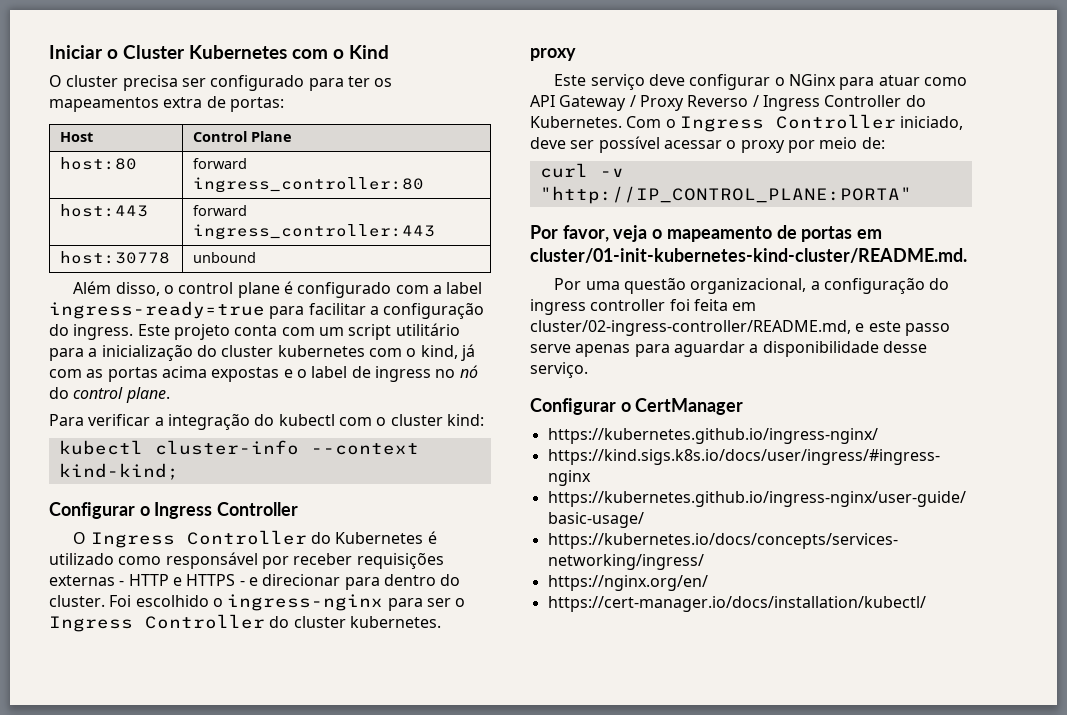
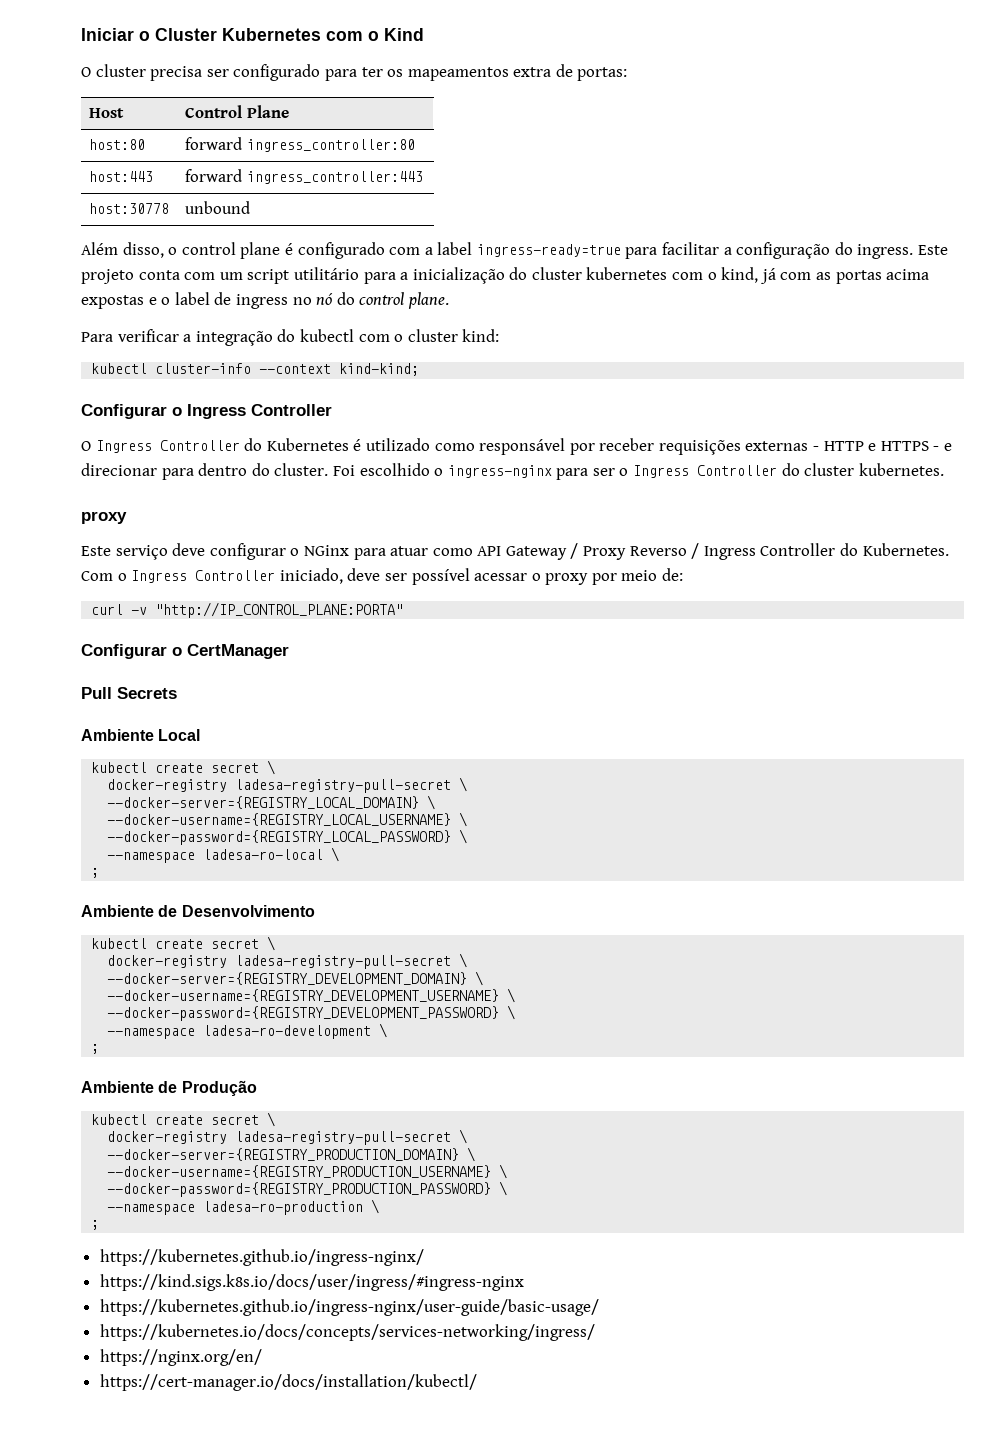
- Por favor, veja o mapeamento de portas em cluster/01-init-kubernetes-kind-cluster/README.md.
- Por uma questão organizacional, a configuração do ingress controller foi feita em cluster/02-ingress-controller/README.md, e este passo serve apenas para aguardar a disponibilidade desse serviço.
  Configurar o CertManager
+ Pull Secrets
+ Ambiente Local
+ kubectl create secret \
+ docker-registry ladesa-registry-pull-secret \
+ --docker-server={REGISTRY_LOCAL_DOMAIN} \
+ --docker-username={REGISTRY_LOCAL_USERNAME} \
+ --docker-password={REGISTRY_LOCAL_PASSWORD} \
+ --namespace ladesa-ro-local \
+ ;
+ Ambiente de Desenvolvimento
+ kubectl create secret \
+ docker-registry ladesa-registry-pull-secret \
+ --docker-server={REGISTRY_DEVELOPMENT_DOMAIN} \
+ --docker-username={REGISTRY_DEVELOPMENT_USERNAME} \
+ --docker-password={REGISTRY_DEVELOPMENT_PASSWORD} \
+ --namespace ladesa-ro-development \
+ ;
+ Ambiente de Produção
+ kubectl create secret \
+ docker-registry ladesa-registry-pull-secret \
+ --docker-server={REGISTRY_PRODUCTION_DOMAIN} \
+ --docker-username={REGISTRY_PRODUCTION_USERNAME} \
+ --docker-password={REGISTRY_PRODUCTION_PASSWORD} \
+ --namespace ladesa-ro-production \
+ ;

